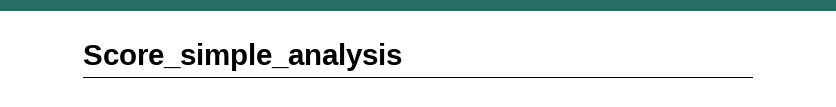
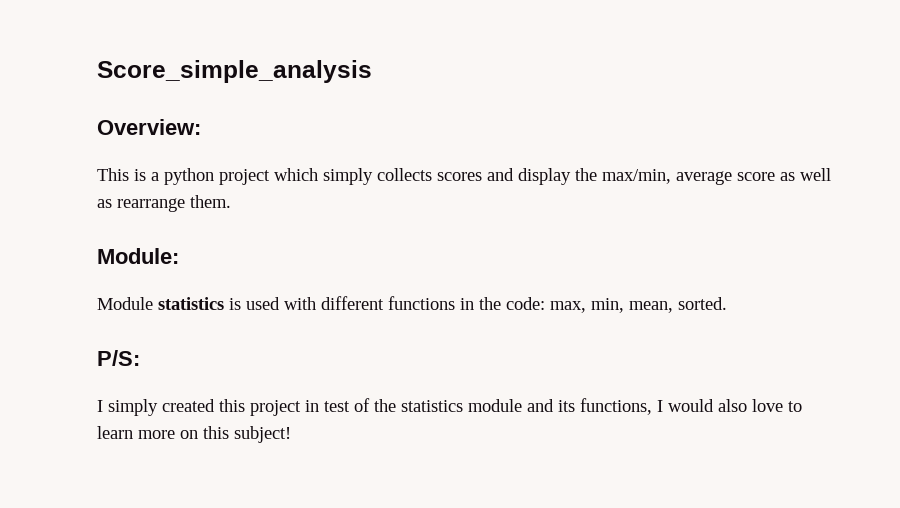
+ Overview:
+ This is a python project which simply collects scores and display the max/min, average score as well as rearrange them.
+ Module:
+ Module statistics is used with different functions in the code: max, min, mean, sorted.
+ P/S:
+ I simply created this project in test of the statistics module and its functions, I would also love to learn more on this subject!

